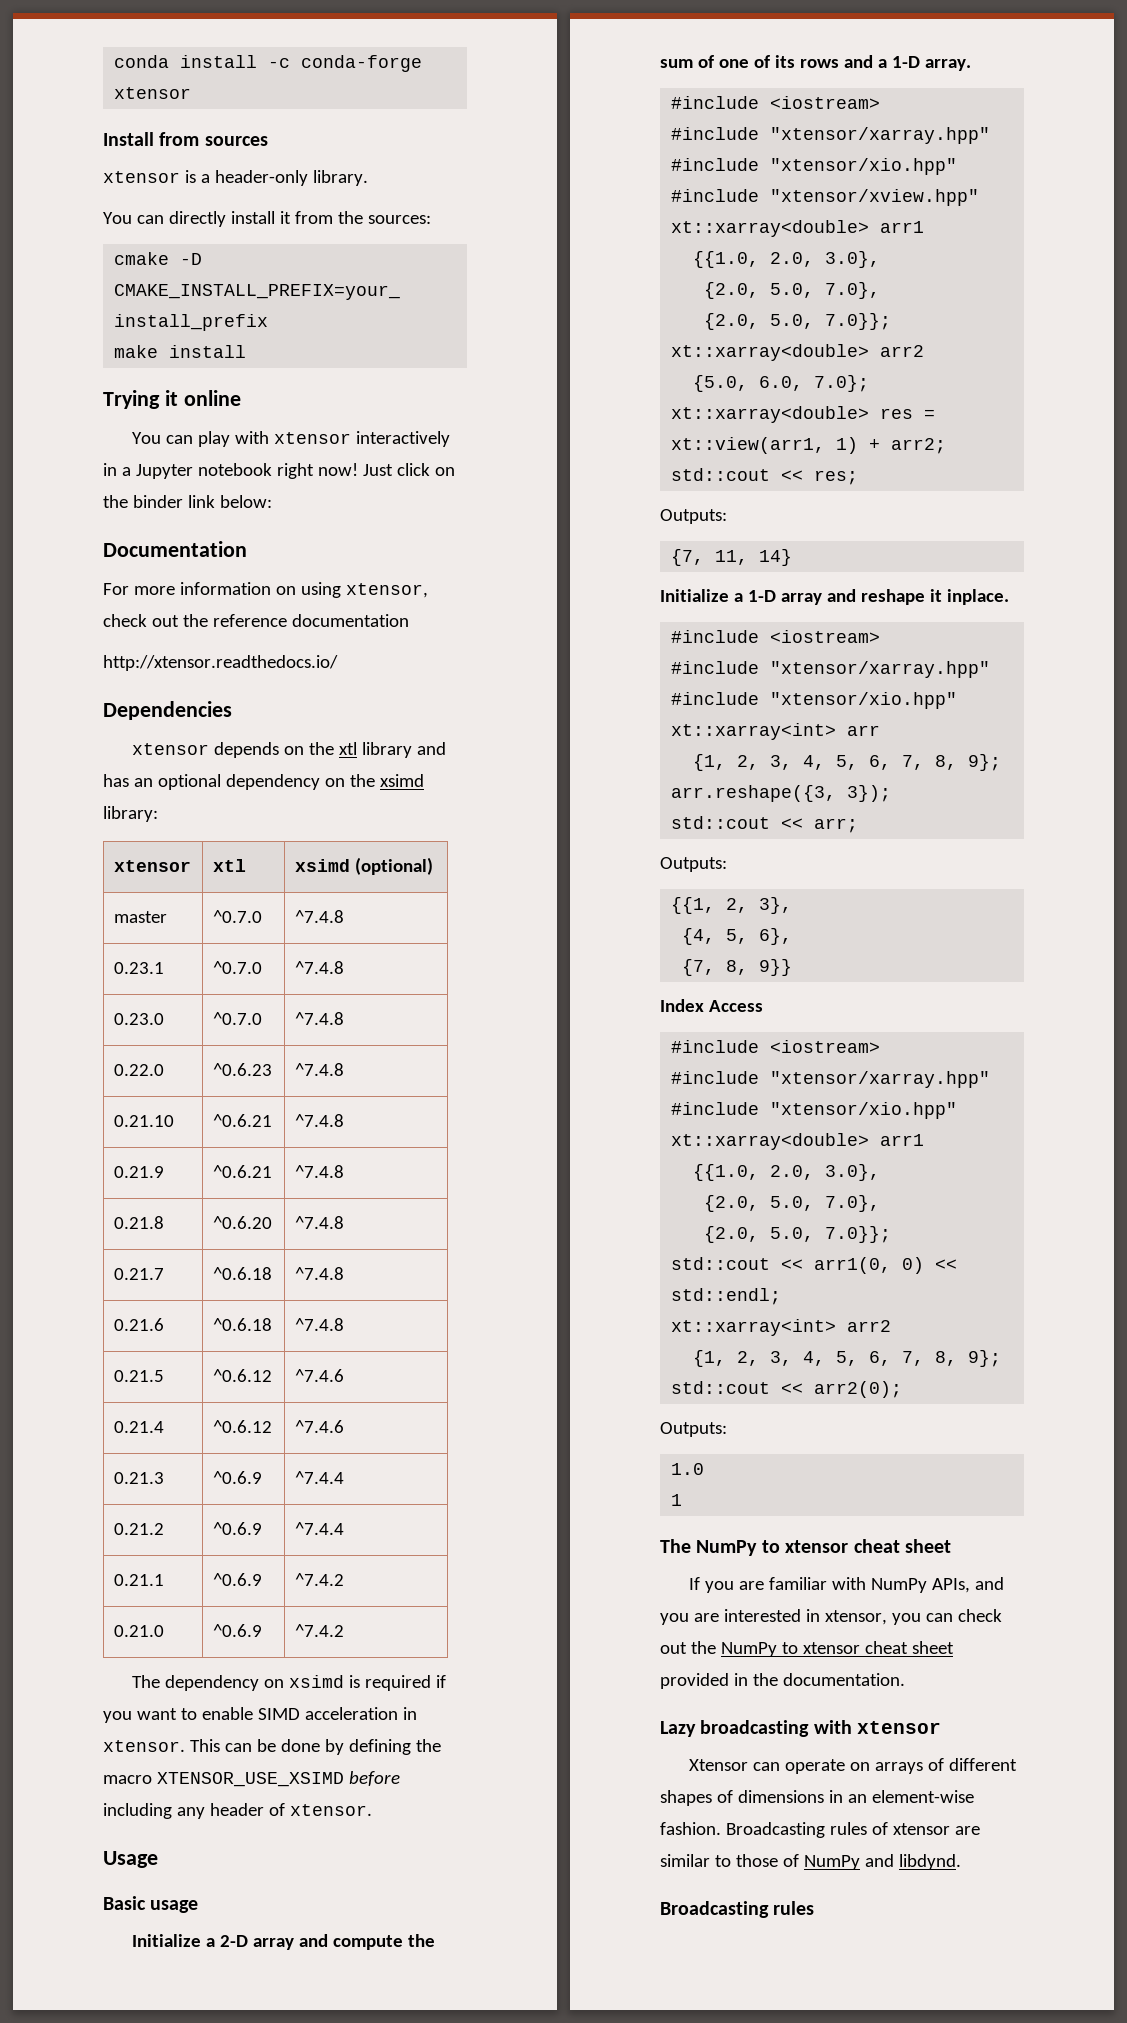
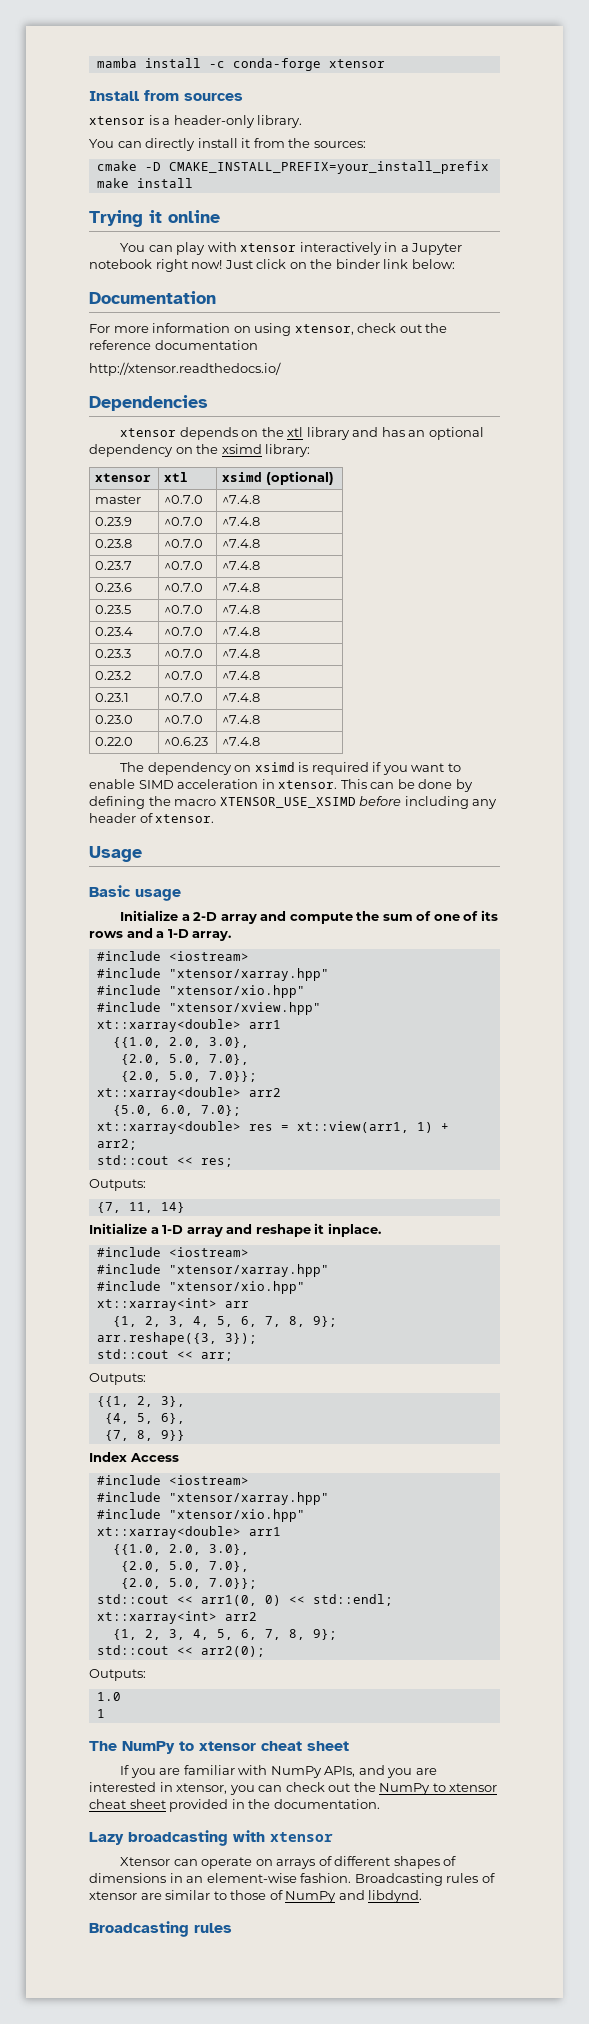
- conda install -c conda-forge xtensor
+ mamba install -c conda-forge xtensor
+ 0.23.9 | ^0.7.0 | ^7.4.8
+ 0.23.8 | ^0.7.0 | ^7.4.8
+ 0.23.7 | ^0.7.0 | ^7.4.8
+ 0.23.6 | ^0.7.0 | ^7.4.8
+ 0.23.5 | ^0.7.0 | ^7.4.8
+ 0.23.4 | ^0.7.0 | ^7.4.8
+ 0.23.3 | ^0.7.0 | ^7.4.8
+ 0.23.2 | ^0.7.0 | ^7.4.8
- 0.21.10 | ^0.6.21 | ^7.4.8
- 0.21.9 | ^0.6.21 | ^7.4.8
- 0.21.8 | ^0.6.20 | ^7.4.8
- 0.21.7 | ^0.6.18 | ^7.4.8
- 0.21.6 | ^0.6.18 | ^7.4.8
- 0.21.5 | ^0.6.12 | ^7.4.6
- 0.21.4 | ^0.6.12 | ^7.4.6
- 0.21.3 | ^0.6.9 | ^7.4.4
- 0.21.2 | ^0.6.9 | ^7.4.4
- 0.21.1 | ^0.6.9 | ^7.4.2
- 0.21.0 | ^0.6.9 | ^7.4.2

